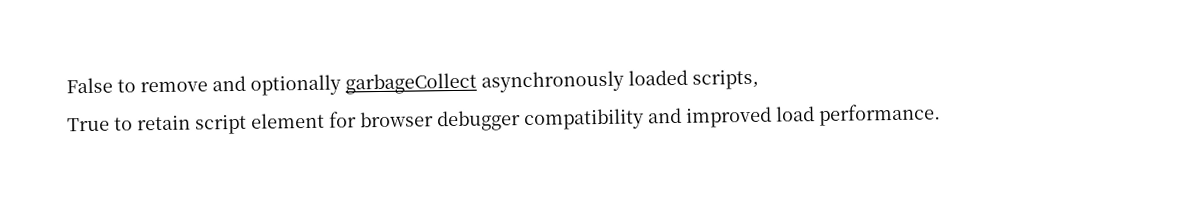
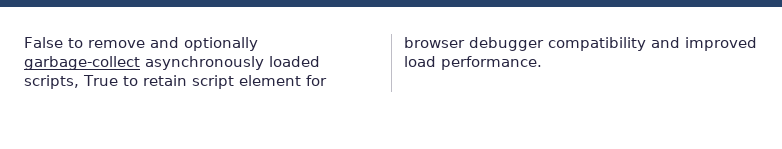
- False to remove and optionally garbageCollect asynchronously loaded scripts,
- True to retain script element for browser debugger compatibility and improved load performance.
+ False to remove and optionally garbage-collect asynchronously loaded scripts, True to retain script element for browser debugger compatibility and improved load performance.

